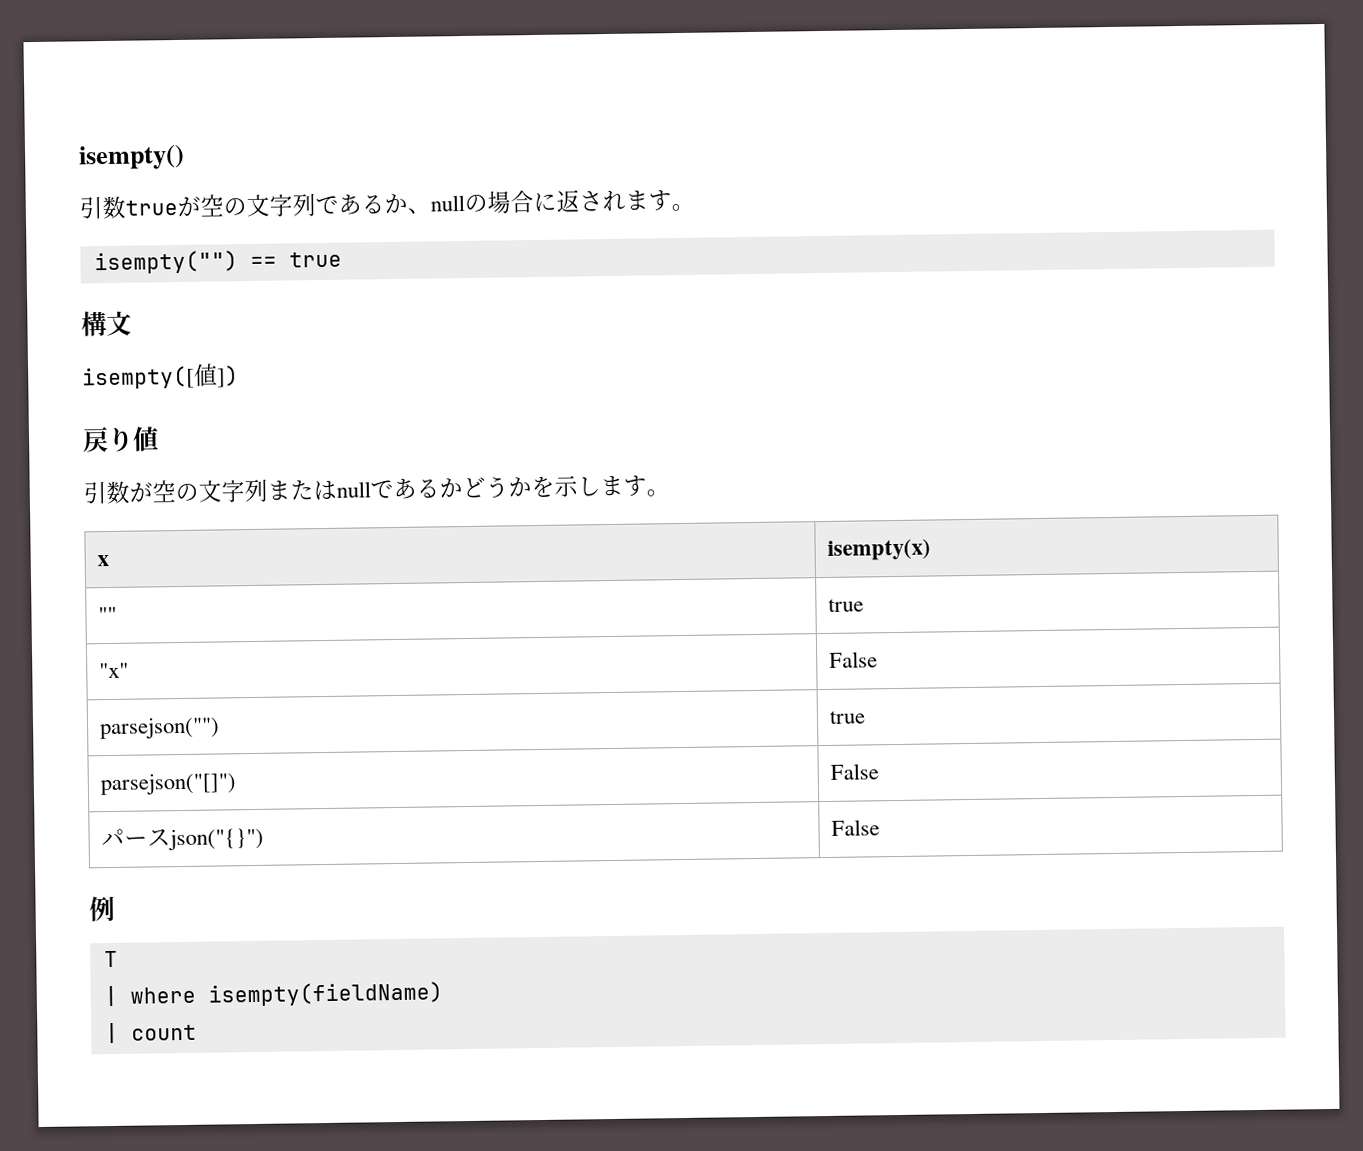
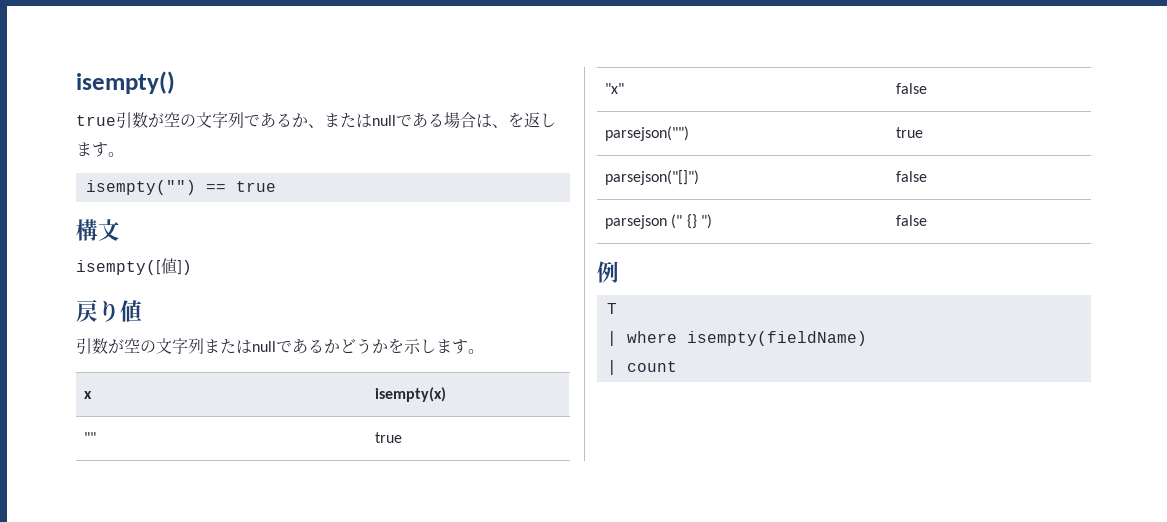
- 引数trueが空の文字列であるか、nullの場合に返されます。
+ true引数が空の文字列であるか、またはnullである場合は、を返します。
- "x" | False
+ "x" | false
- parsejson("[]") | False
- パースjson("{}") | False
+ parsejson("[]") | false
+ parsejson (" {} ") | false

